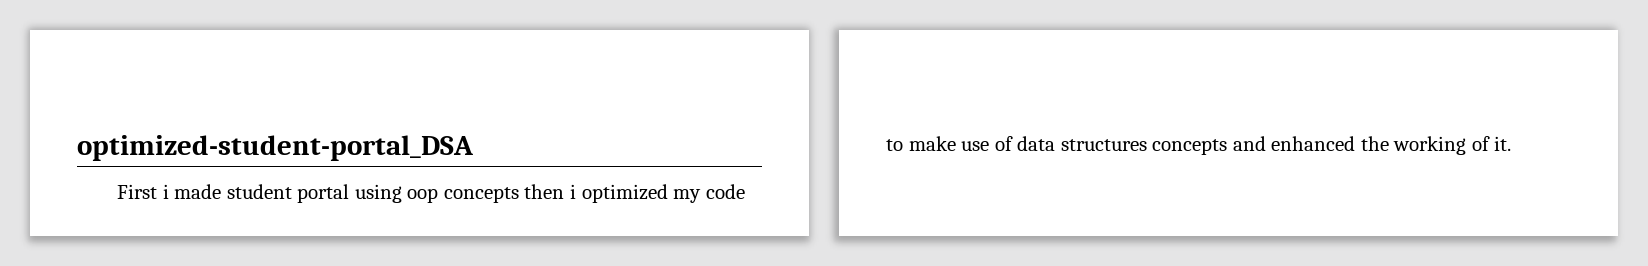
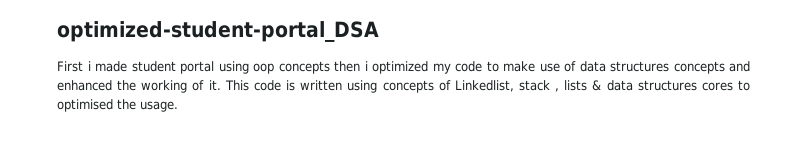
+ This code is written using concepts of Linkedlist, stack , lists & data structures cores to optimised the usage.

